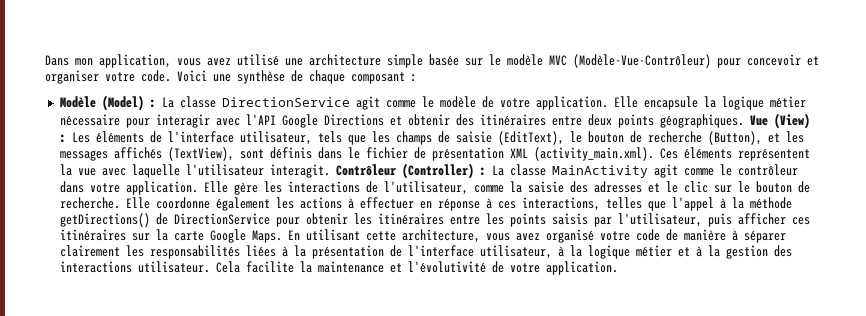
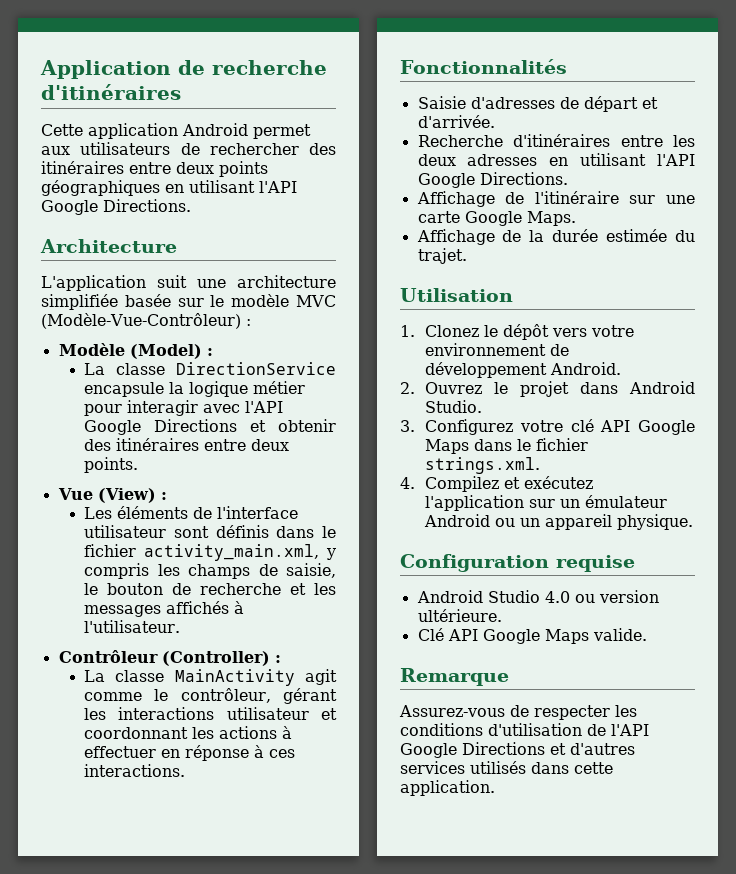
- Dans mon application, vous avez utilisé une architecture simple basée sur le modèle MVC (Modèle-Vue-Contrôleur) pour concevoir et organiser votre code. Voici une synthèse de chaque composant :
+ Application de recherche d'itinéraires
+ Cette application Android permet aux utilisateurs de rechercher des itinéraires entre deux points géographiques en utilisant l'API Google Directions.
+ Architecture
+ L'application suit une architecture simplifiée basée sur le modèle MVC (Modèle-Vue-Contrôleur) :
- Modèle (Model) : La classe DirectionService agit comme le modèle de votre application. Elle encapsule la logique métier nécessaire pour interagir avec l'API Google Directions et obtenir des itinéraires entre deux points géographiques. Vue (View) : Les éléments de l'interface utilisateur, tels que les champs de saisie (EditText), le bouton de recherche (Button), et les messages affichés (TextView), sont définis dans le fichier de présentation XML (activity_main.xml). Ces éléments représentent la vue avec laquelle l'utilisateur interagit. Contrôleur (Controller) : La classe MainActivity agit comme le contrôleur dans votre application. Elle gère les interactions de l'utilisateur, comme la saisie des adresses et le clic sur le bouton de recherche. Elle coordonne également les actions à effectuer en réponse à ces interactions, telles que l'appel à la méthode getDirections() de DirectionService pour obtenir les itinéraires entre les points saisis par l'utilisateur, puis afficher ces itinéraires sur la carte Google Maps. En utilisant cette architecture, vous avez organisé votre code de manière à séparer clairement les responsabilités liées à la présentation de l'interface utilisateur, à la logique métier et à la gestion des interactions utilisateur. Cela facilite la maintenance et l'évolutivité de votre application.
+ Modèle (Model) :
+ La classe DirectionService encapsule la logique métier pour interagir avec l'API Google Directions et obtenir des itinéraires entre deux points.
+ Vue (View) :
+ Les éléments de l'interface utilisateur sont définis dans le fichier activity_main.xml, y compris les champs de saisie, le bouton de recherche et les messages affichés à l'utilisateur.
+ Contrôleur (Controller) :
+ La classe MainActivity agit comme le contrôleur, gérant les interactions utilisateur et coordonnant les actions à effectuer en réponse à ces interactions.
+ Fonctionnalités
+ Saisie d'adresses de départ et d'arrivée.
+ Recherche d'itinéraires entre les deux adresses en utilisant l'API Google Directions.
+ Affichage de l'itinéraire sur une carte Google Maps.
+ Affichage de la durée estimée du trajet.
+ Utilisation
+ 1. Clonez le dépôt vers votre environnement de développement Android.
+ 2. Ouvrez le projet dans Android Studio.
+ 3. Configurez votre clé API Google Maps dans le fichier strings.xml.
+ 4. Compilez et exécutez l'application sur un émulateur Android ou un appareil physique.
+ Configuration requise
+ Android Studio 4.0 ou version ultérieure.
+ Clé API Google Maps valide.
+ Remarque
+ Assurez-vous de respecter les conditions d'utilisation de l'API Google Directions et d'autres services utilisés dans cette application.

